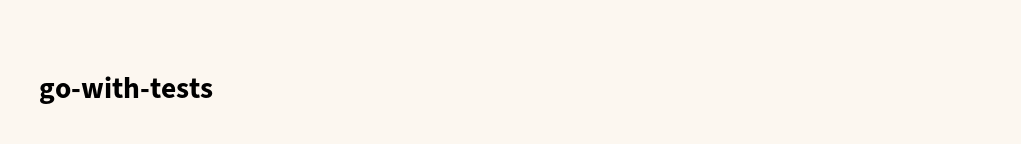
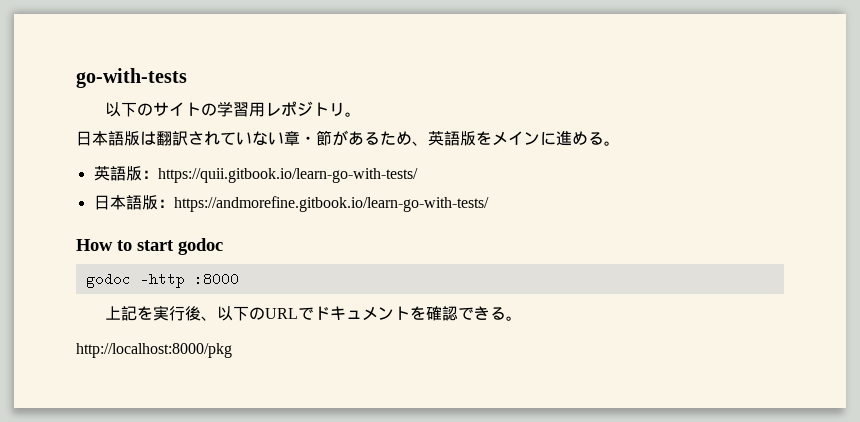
+ 以下のサイトの学習用レポジトリ。
+ 日本語版は翻訳されていない章・節があるため、英語版をメインに進める。
+ 英語版：https://quii.gitbook.io/learn-go-with-tests/
+ 日本語版：https://andmorefine.gitbook.io/learn-go-with-tests/
+ How to start godoc
+ godoc -http :8000
+ 上記を実行後、以下のURLでドキュメントを確認できる。
+ http://localhost:8000/pkg

